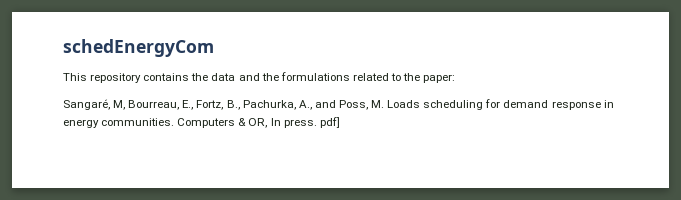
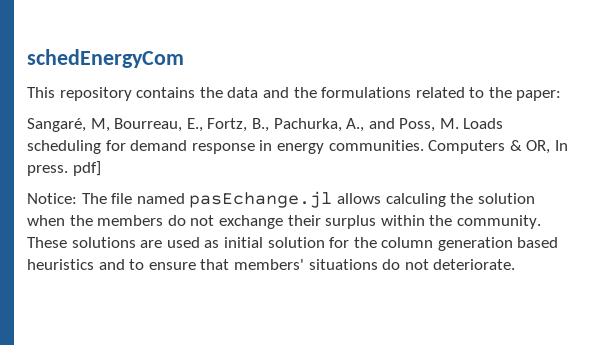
+ Notice: The file named pasEchange.jl allows calculing the solution when the members do not exchange their surplus within the community. These solutions are used as initial solution for the column generation based heuristics and to ensure that members' situations do not deteriorate.

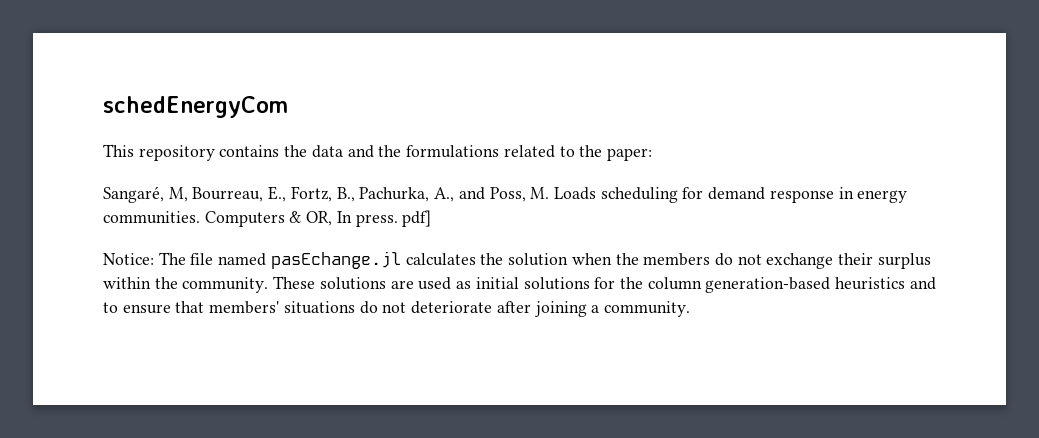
- Notice: The file named pasEchange.jl allows calculing the solution when the members do not exchange their surplus within the community.
+ Notice: The file named pasEchange.jl calculates the solution when the members do not exchange their surplus within the community.
- These solutions are used as initial solution for the column generation based heuristics and to ensure that members' situations do not deteriorate.
+ These solutions are used as initial solutions for the column generation-based heuristics and to ensure that members' situations do not deteriorate after joining a community.

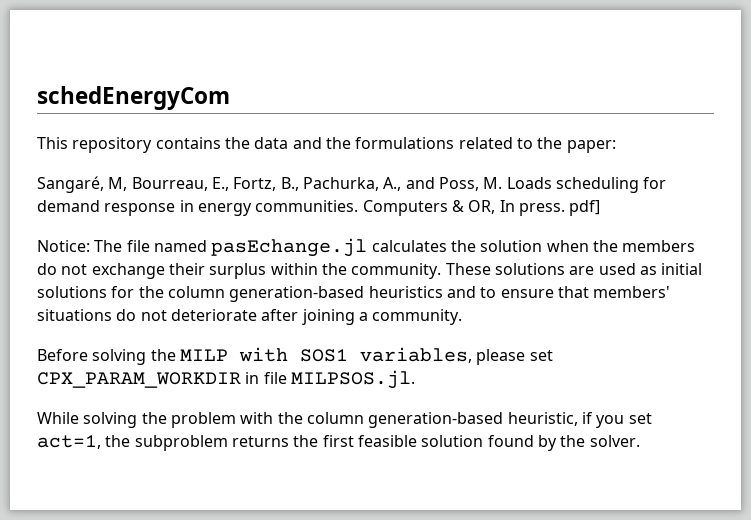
+ Before solving the MILP with SOS1 variables, please set CPX_PARAM_WORKDIR in file MILPSOS.jl.
+ While solving the problem with the column generation-based heuristic, if you set act=1, the subproblem returns the first feasible solution found by the solver.

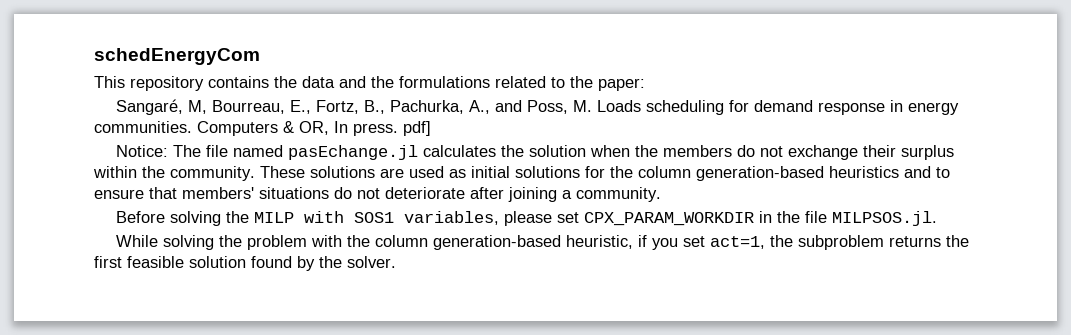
- Before solving the MILP with SOS1 variables, please set CPX_PARAM_WORKDIR in file MILPSOS.jl.
+ Before solving the MILP with SOS1 variables, please set CPX_PARAM_WORKDIR in the file MILPSOS.jl.

